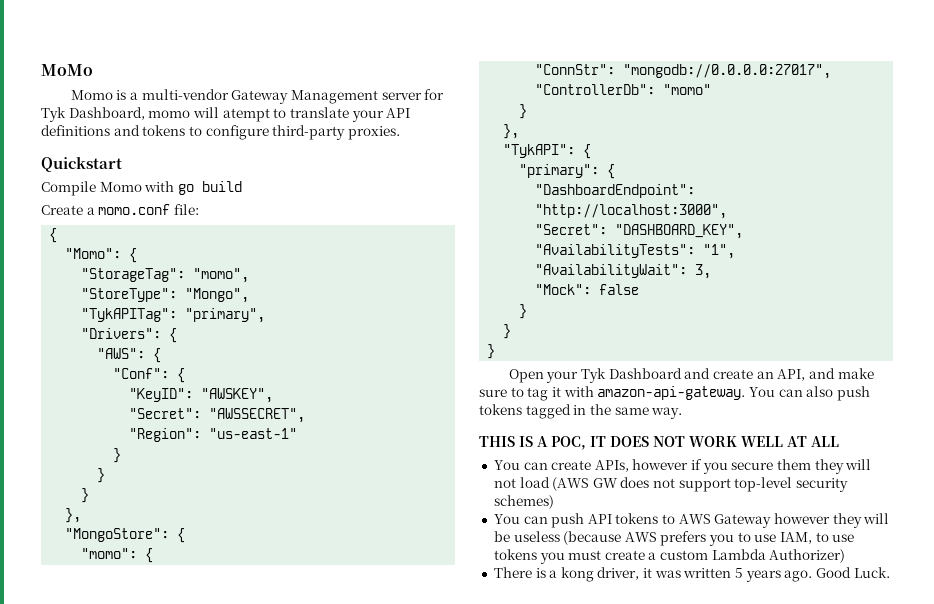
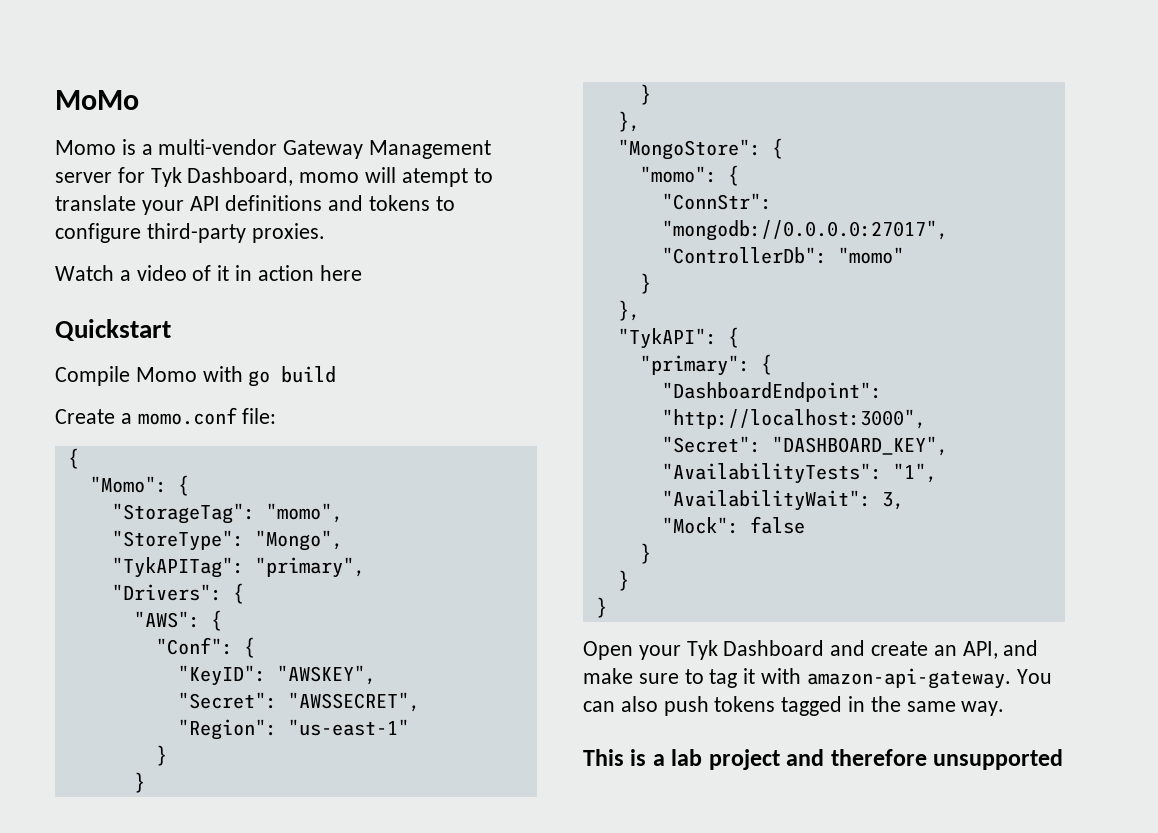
+ Watch a video of it in action here
- THIS IS A POC, IT DOES NOT WORK WELL AT ALL
- You can create APIs, however if you secure them they will not load (AWS GW does not support top-level security schemes)
- You can push API tokens to AWS Gateway however they will be useless (because AWS prefers you to use IAM, to use tokens you must create a custom Lambda Authorizer)
- There is a kong driver, it was written 5 years ago. Good Luck.
+ This is a lab project and therefore unsupported

